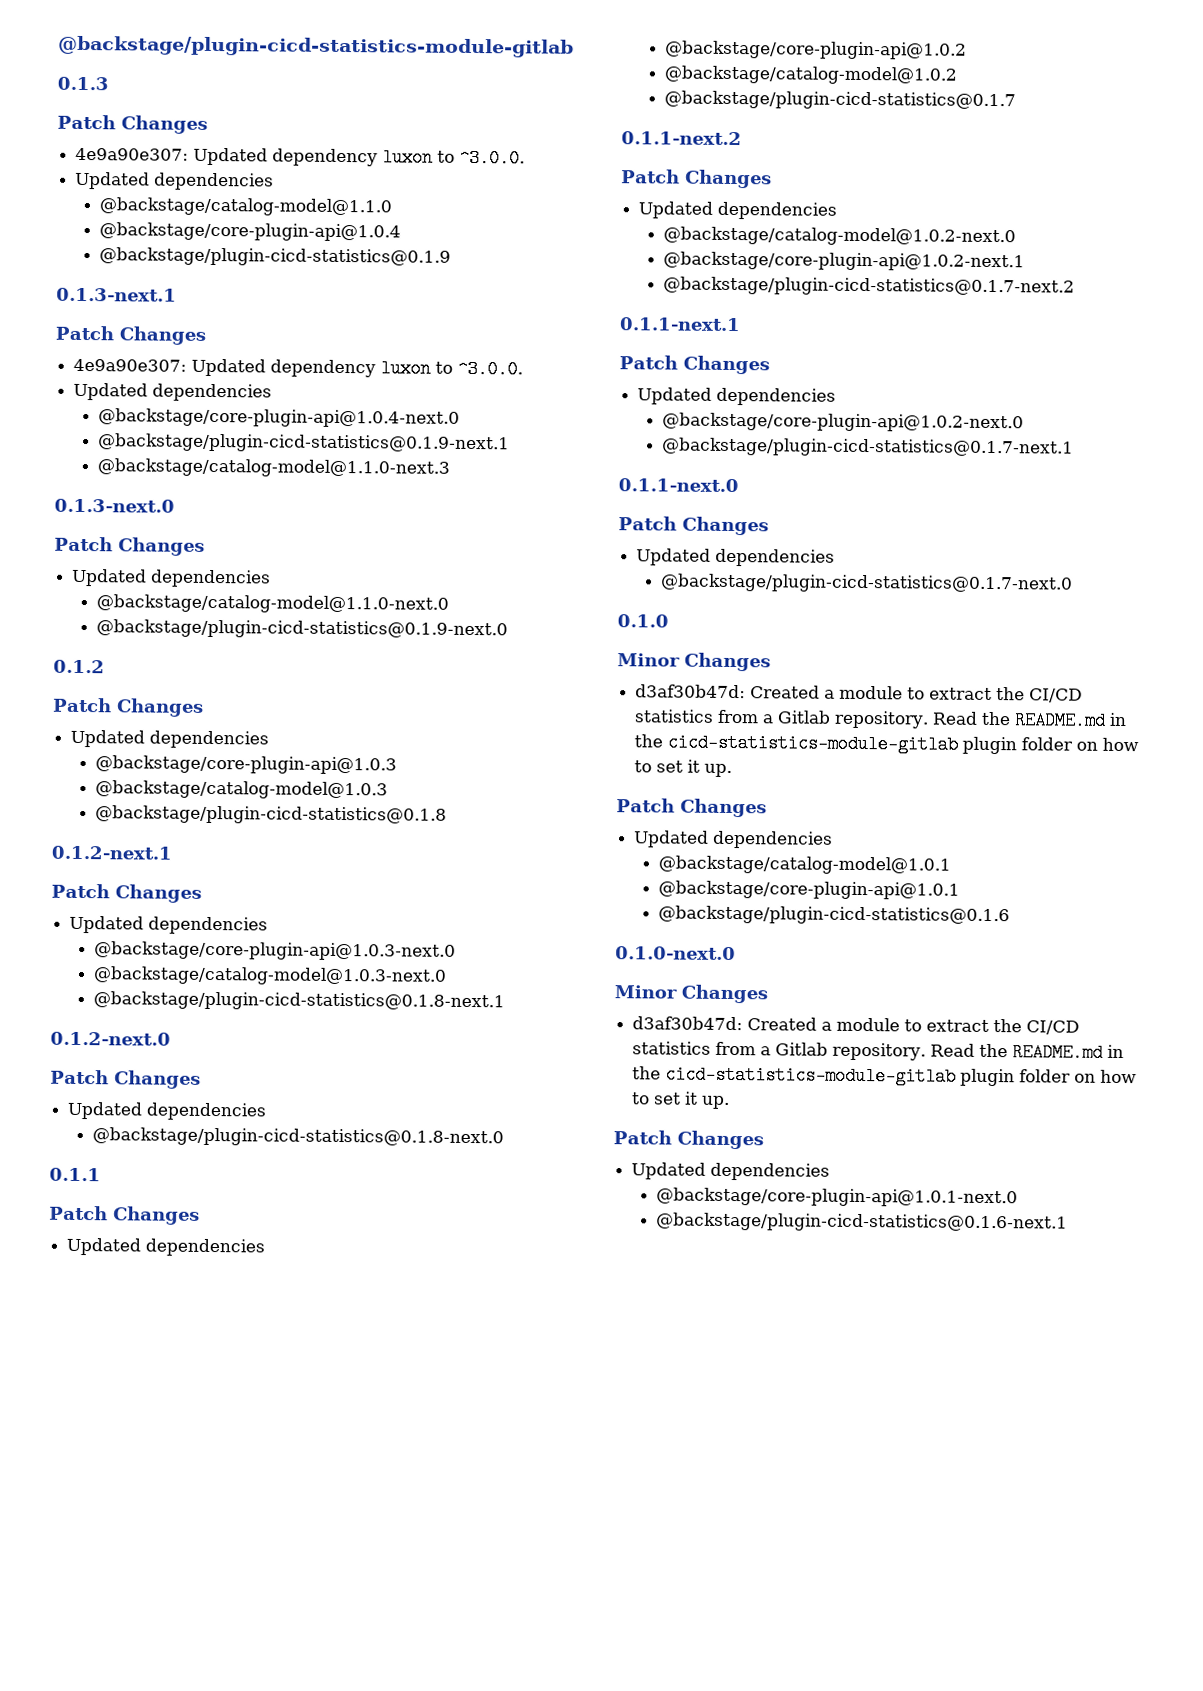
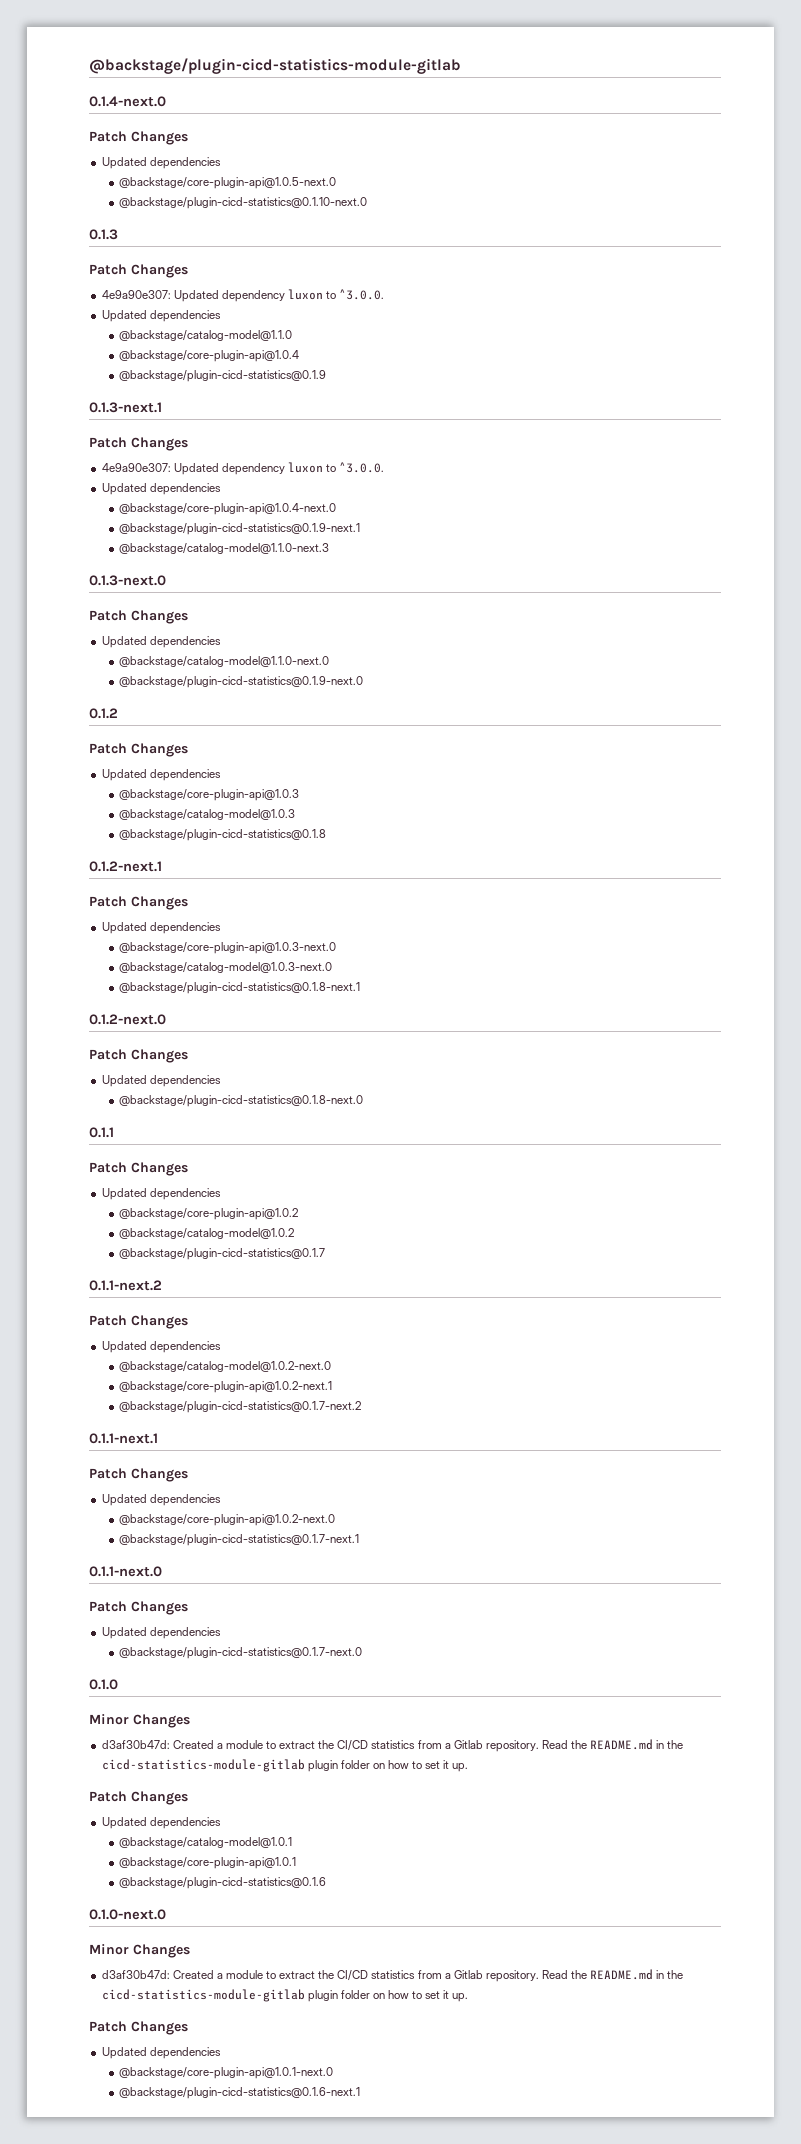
+ 0.1.4-next.0
+ Patch Changes
+ Updated dependencies
+ @backstage/core-plugin-api@1.0.5-next.0
+ @backstage/plugin-cicd-statistics@0.1.10-next.0

